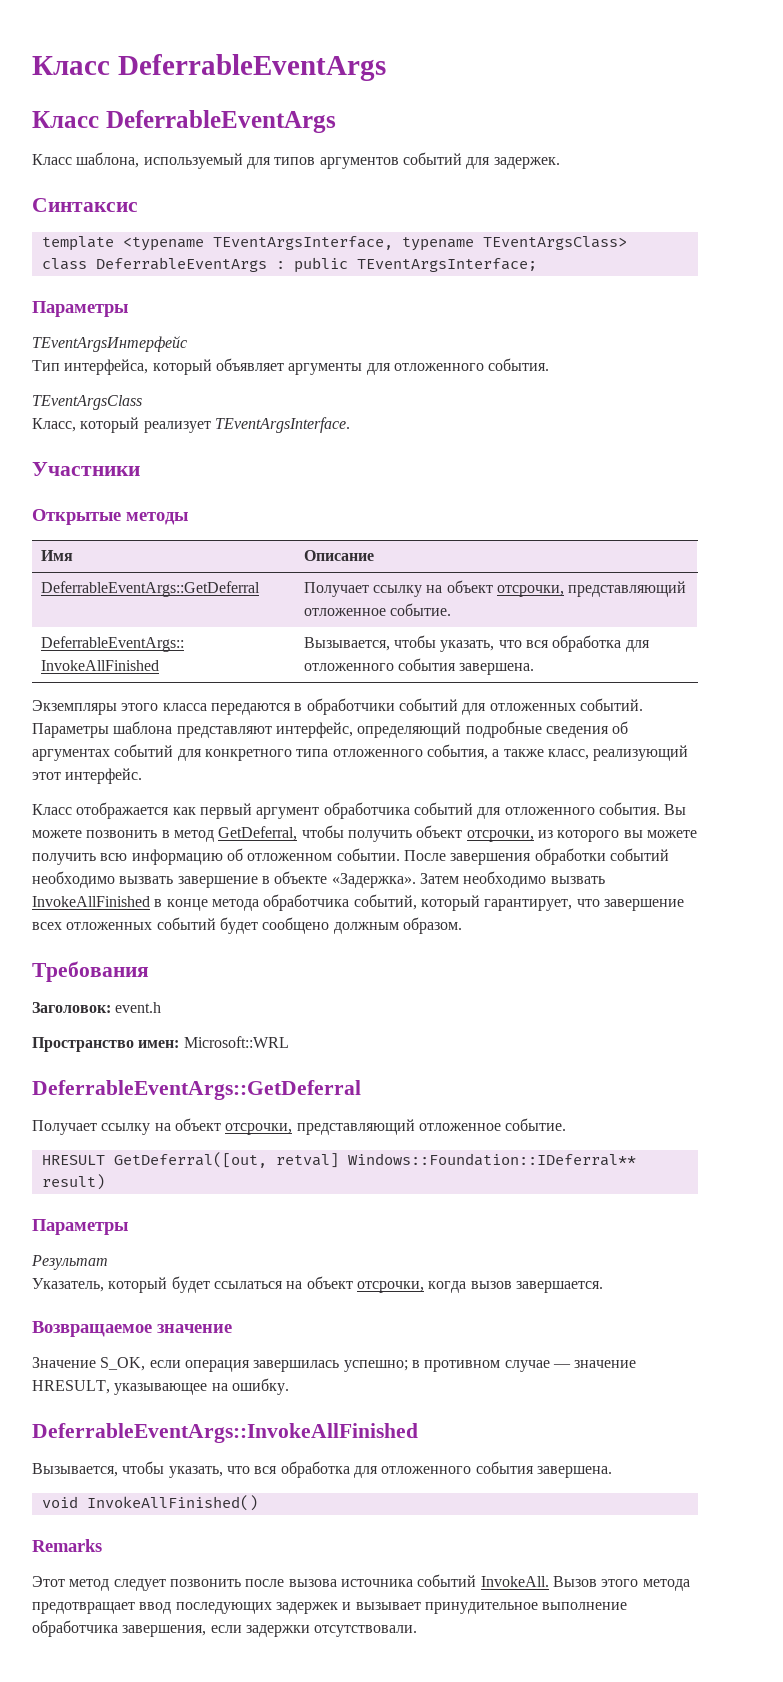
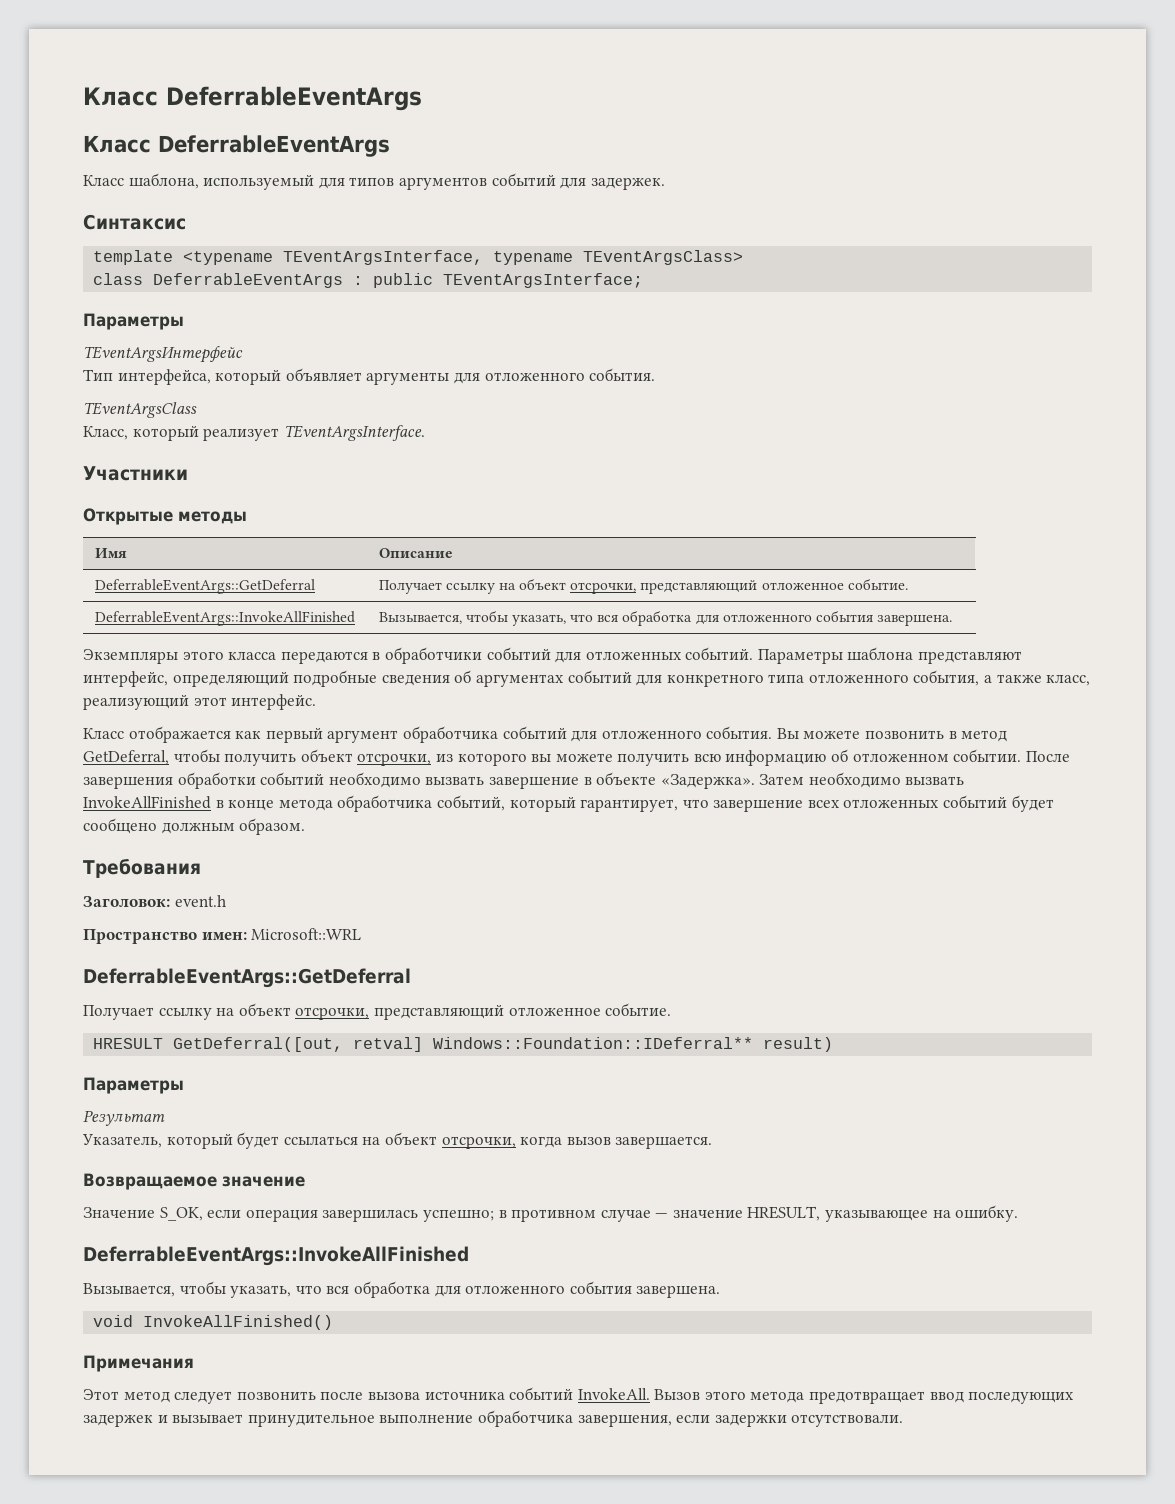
- Remarks
+ Примечания

